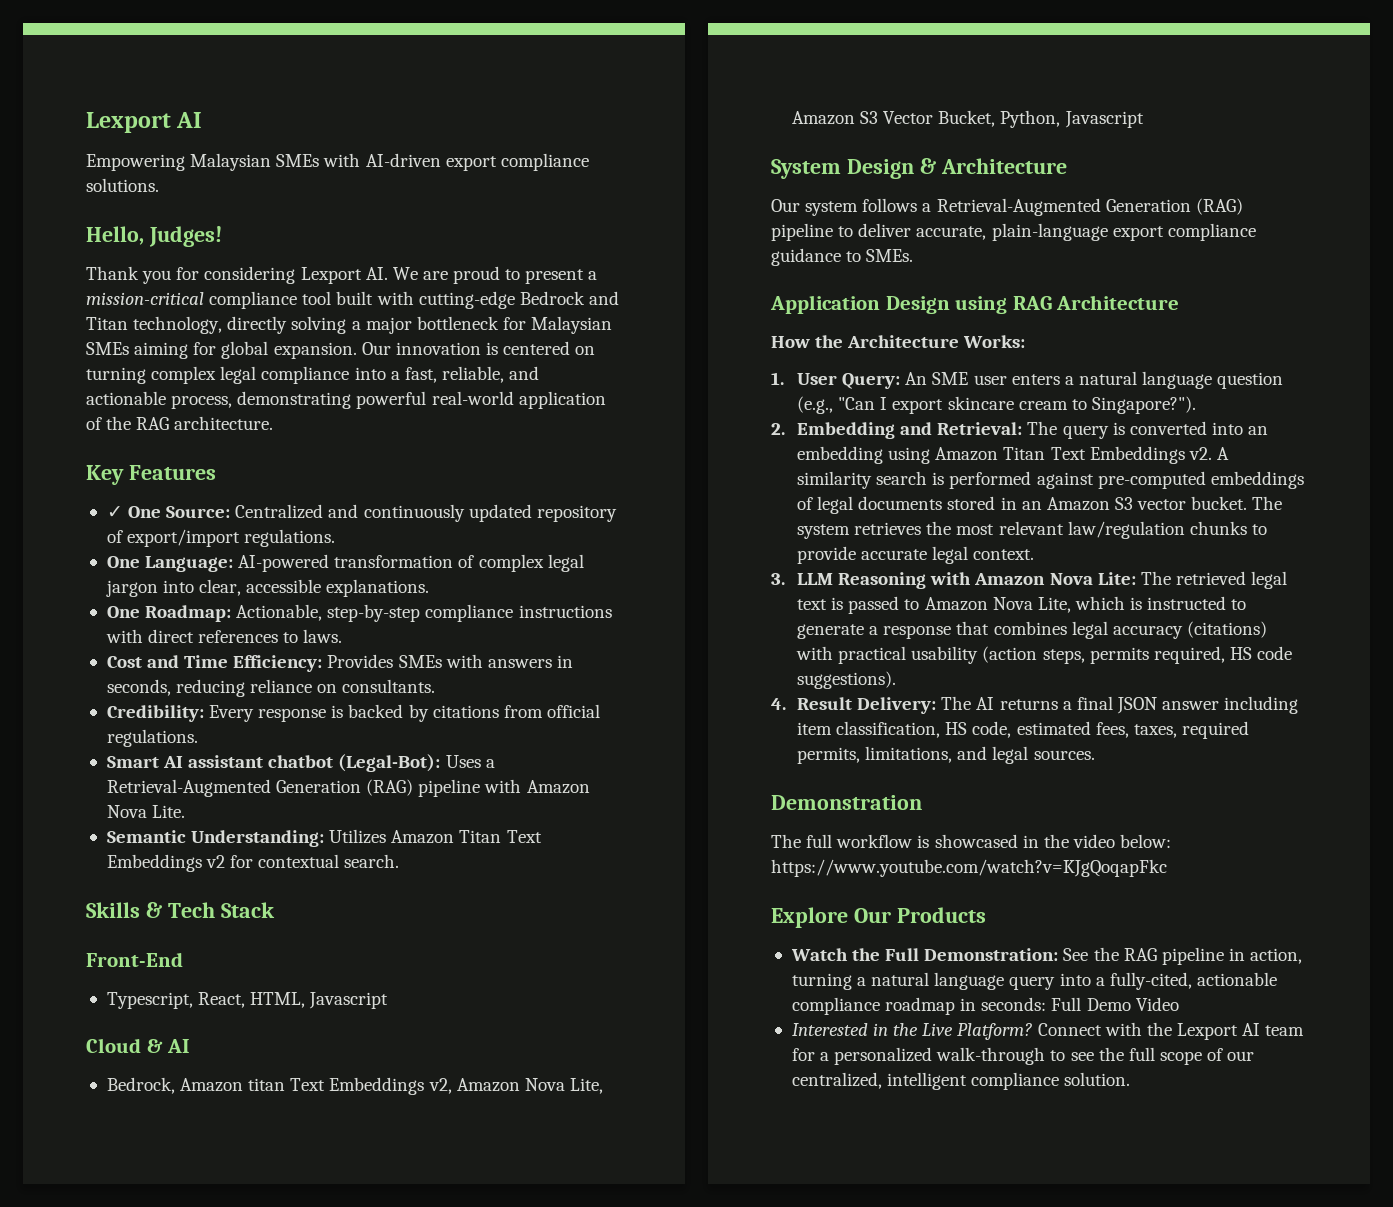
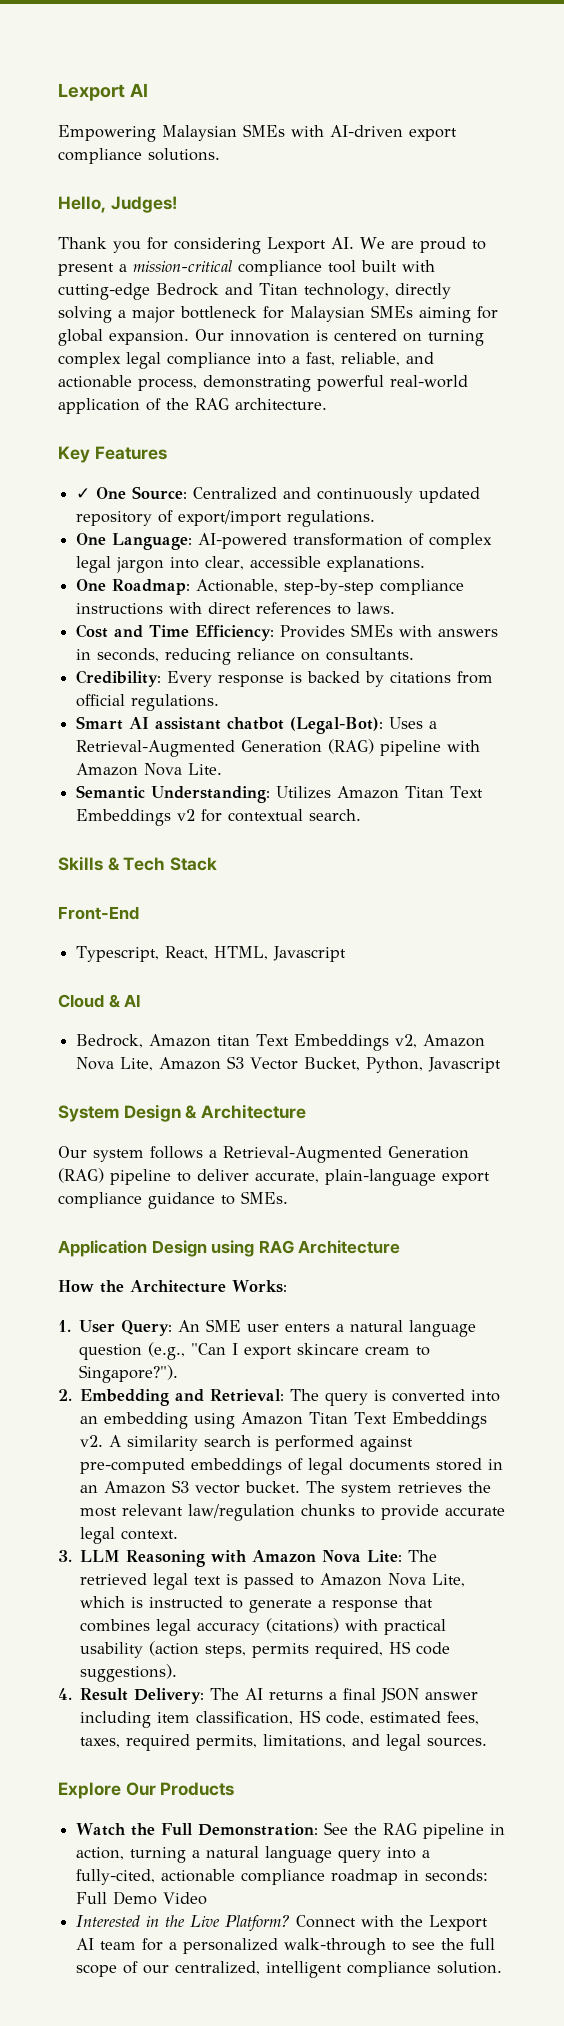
- Demonstration
- The full workflow is showcased in the video below: https://www.youtube.com/watch?v=KJgQoqapFkc

